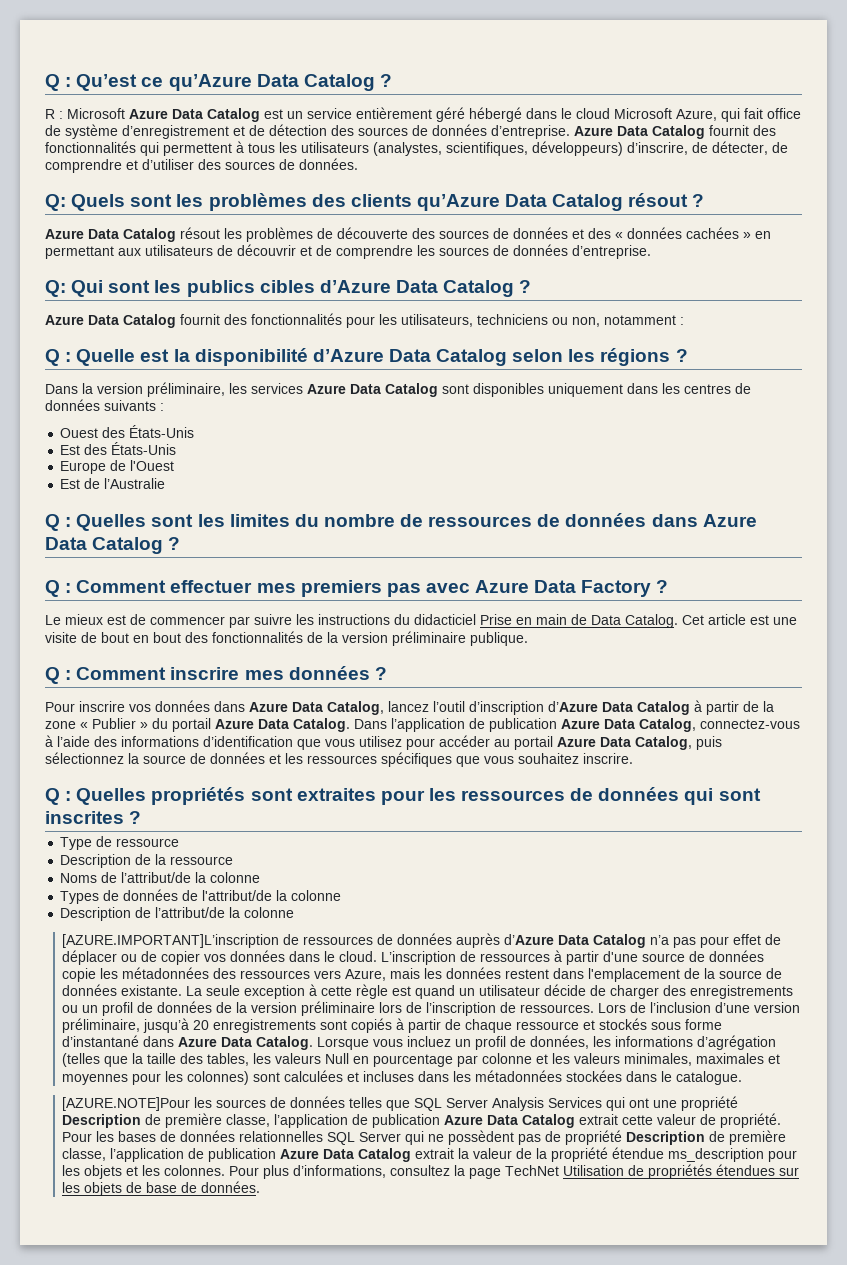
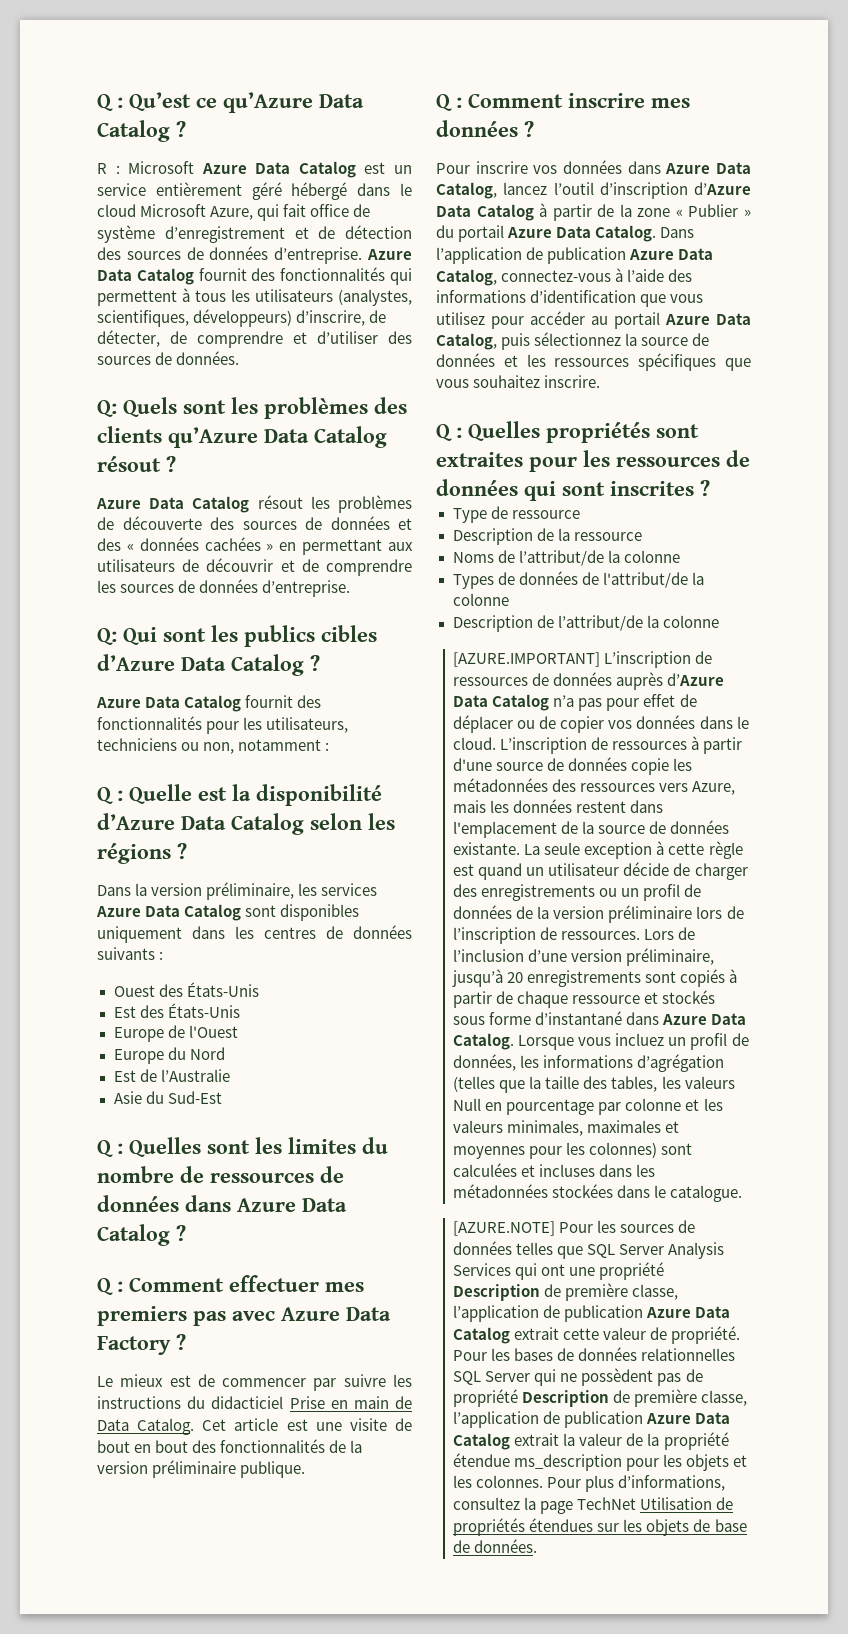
+ Europe du Nord
+ Asie du Sud-Est
- [AZURE.IMPORTANT]L’inscription de ressources de données auprès d’Azure Data Catalog n’a pas pour effet de déplacer ou de copier vos données dans le cloud.
+ [AZURE.IMPORTANT] L’inscription de ressources de données auprès d’Azure Data Catalog n’a pas pour effet de déplacer ou de copier vos données dans le cloud.
- [AZURE.NOTE]Pour les sources de données telles que SQL Server Analysis Services qui ont une propriété Description de première classe, l’application de publication Azure Data Catalog extrait cette valeur de propriété.
+ [AZURE.NOTE] Pour les sources de données telles que SQL Server Analysis Services qui ont une propriété Description de première classe, l’application de publication Azure Data Catalog extrait cette valeur de propriété.

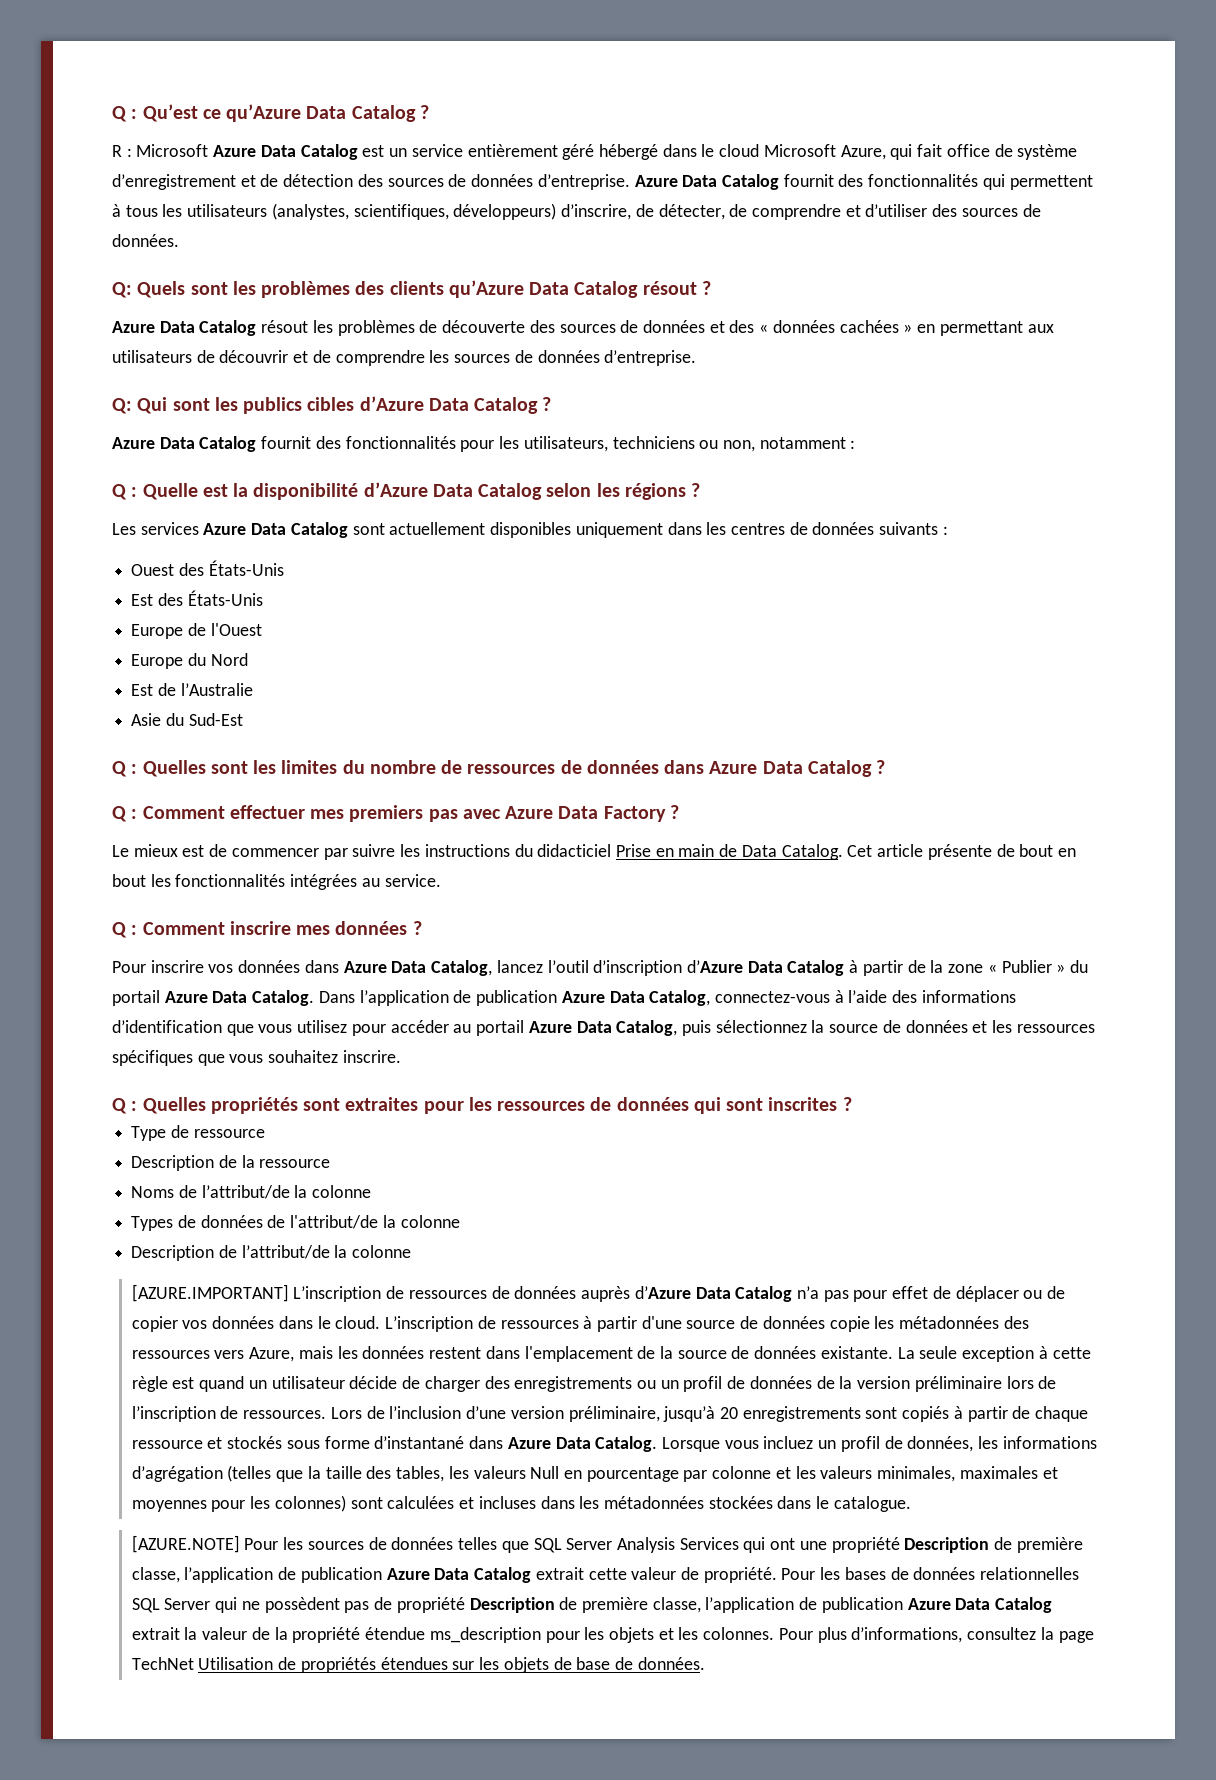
- Dans la version préliminaire, les services Azure Data Catalog sont disponibles uniquement dans les centres de données suivants :
+ Les services Azure Data Catalog sont actuellement disponibles uniquement dans les centres de données suivants :
- Cet article est une visite de bout en bout des fonctionnalités de la version préliminaire publique.
+ Cet article présente de bout en bout les fonctionnalités intégrées au service.

